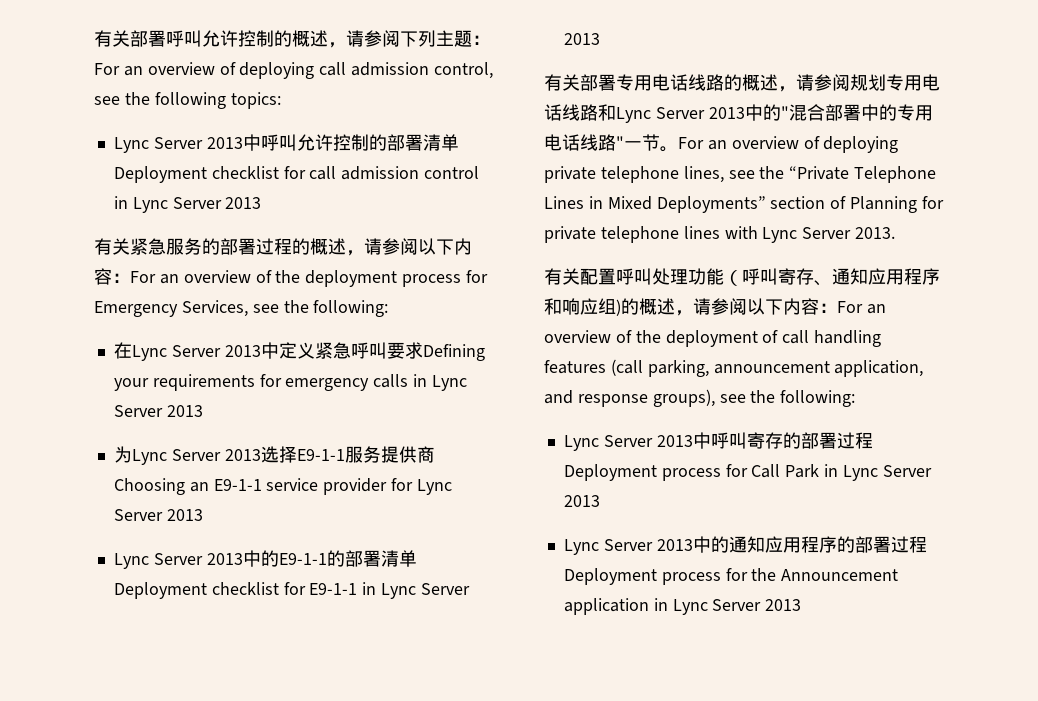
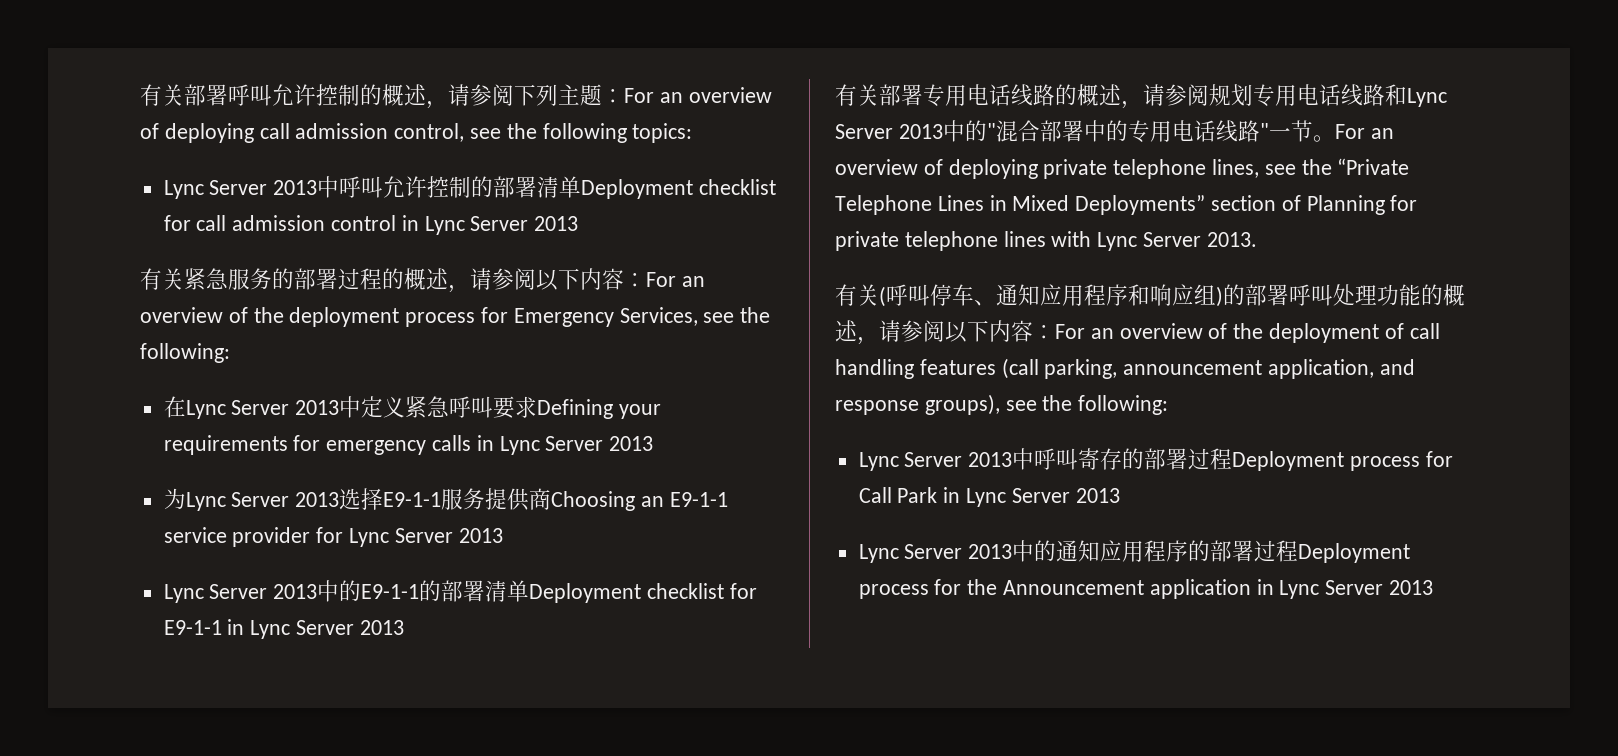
- 有关配置呼叫处理功能（呼叫寄存、通知应用程序和响应组)的概述，请参阅以下内容：For an overview of the deployment of call handling features (call parking, announcement application, and response groups), see the following:
+ 有关(呼叫停车、通知应用程序和响应组)的部署呼叫处理功能的概述，请参阅以下内容：For an overview of the deployment of call handling features (call parking, announcement application, and response groups), see the following:

